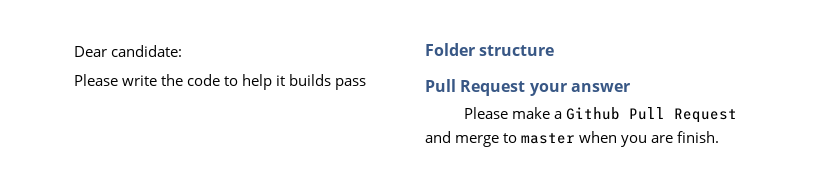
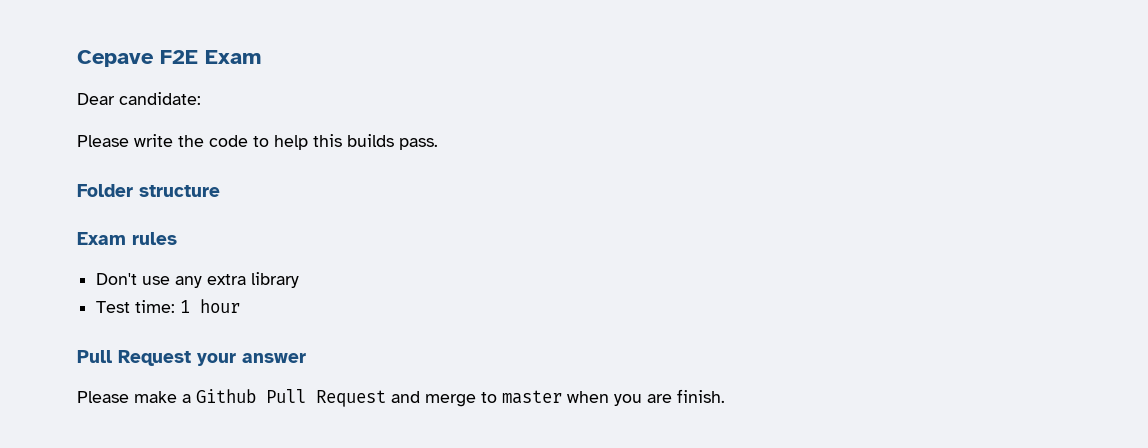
+ Cepave F2E Exam
- Please write the code to help it builds pass
+ Please write the code to help this builds pass.
+ Exam rules
+ Don't use any extra library
+ Test time: 1 hour

